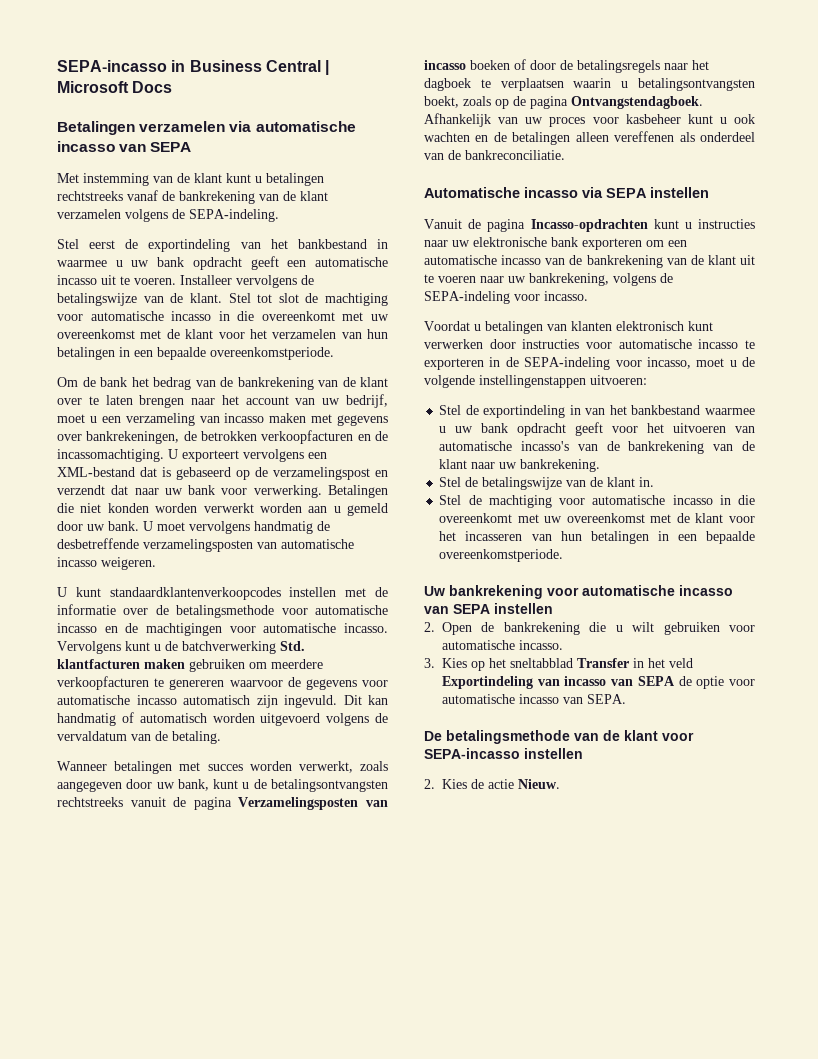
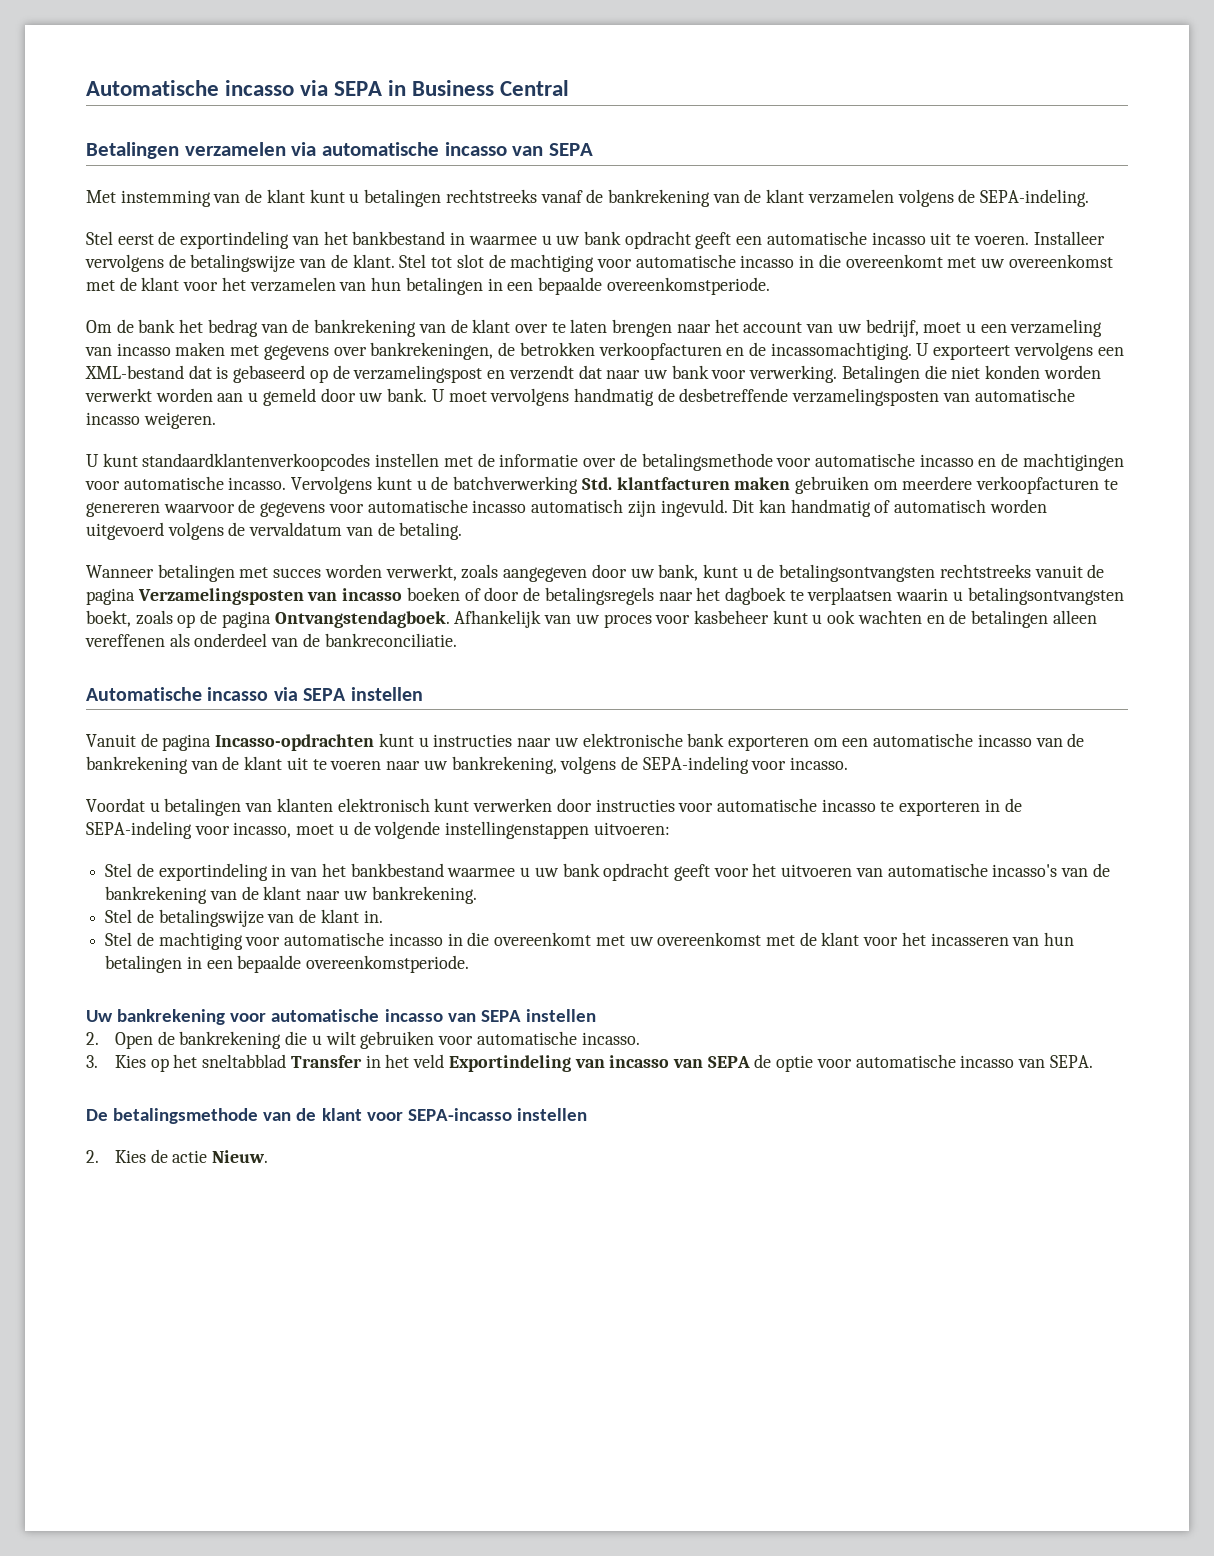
- SEPA-incasso in Business Central | Microsoft Docs
+ Automatische incasso via SEPA in Business Central

